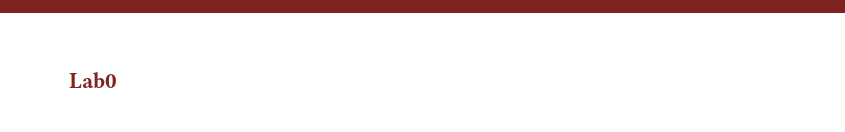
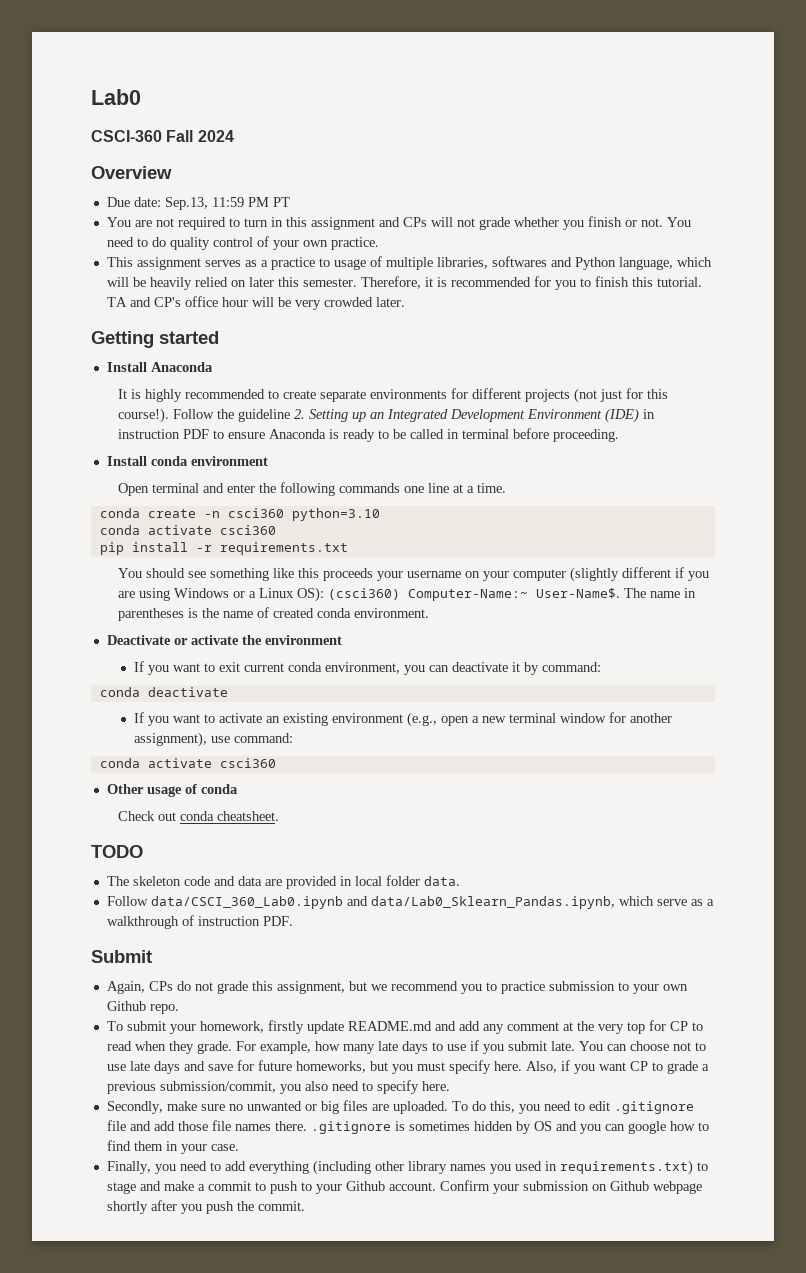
+ CSCI-360 Fall 2024
+ Overview
+ Due date: Sep.13, 11:59 PM PT
+ You are not required to turn in this assignment and CPs will not grade whether you finish or not. You need to do quality control of your own practice.
+ This assignment serves as a practice to usage of multiple libraries, softwares and Python language, which will be heavily relied on later this semester. Therefore, it is recommended for you to finish this tutorial. TA and CP's office hour will be very crowded later.
+ Getting started
+ Install Anaconda
+ It is highly recommended to create separate environments for different projects (not just for this course!). Follow the guideline 2. Setting up an Integrated Development Environment (IDE) in instruction PDF to ensure Anaconda is ready to be called in terminal before proceeding.
+ Install conda environment
+ Open terminal and enter the following commands one line at a time.
+ conda create -n csci360 python=3.10
+ conda activate csci360
+ pip install -r requirements.txt
+ You should see something like this proceeds your username on your computer (slightly different if you are using Windows or a Linux OS): (csci360) Computer-Name:~ User-Name$. The name in parentheses is the name of created conda environment.
+ Deactivate or activate the environment
+ If you want to exit current conda environment, you can deactivate it by command:
+ conda deactivate
+ If you want to activate an existing environment (e.g., open a new terminal window for another assignment), use command:
+ conda activate csci360
+ Other usage of conda
+ Check out conda cheatsheet.
+ TODO
+ The skeleton code and data are provided in local folder data.
+ Follow data/CSCI_360_Lab0.ipynb and data/Lab0_Sklearn_Pandas.ipynb, which serve as a walkthrough of instruction PDF.
+ Submit
+ Again, CPs do not grade this assignment, but we recommend you to practice submission to your own Github repo.
+ To submit your homework, firstly update README.md and add any comment at the very top for CP to read when they grade. For example, how many late days to use if you submit late. You can choose not to use late days and save for future homeworks, but you must specify here. Also, if you want CP to grade a previous submission/commit, you also need to specify here.
+ Secondly, make sure no unwanted or big files are uploaded. To do this, you need to edit .gitignore file and add those file names there. .gitignore is sometimes hidden by OS and you can google how to find them in your case.
+ Finally, you need to add everything (including other library names you used in requirements.txt) to stage and make a commit to push to your Github account. Confirm your submission on Github webpage shortly after you push the commit.

